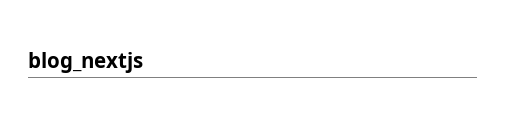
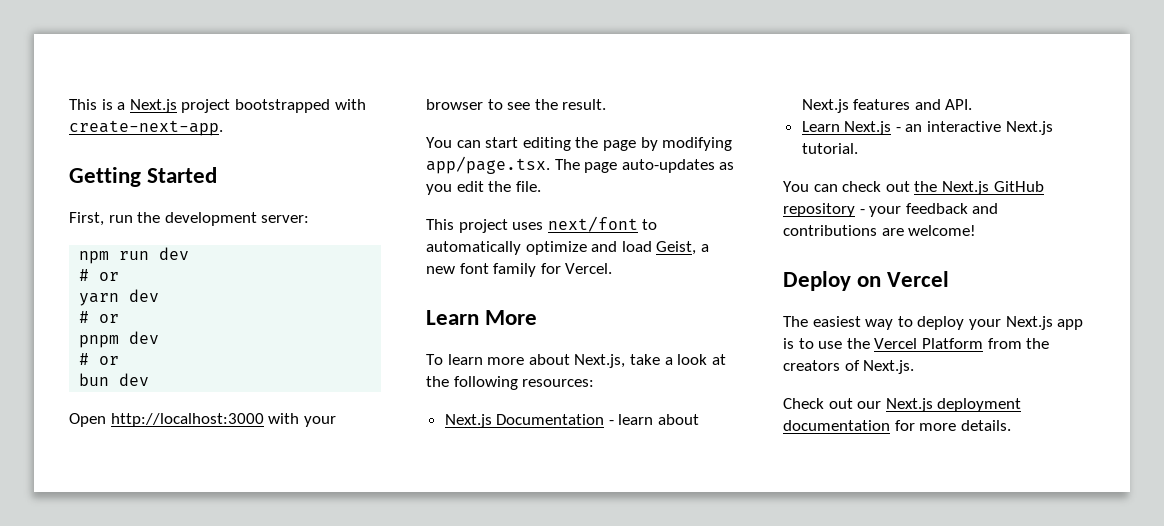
- blog_nextjs
+ This is a Next.js project bootstrapped with create-next-app.
+ Getting Started
+ First, run the development server:
+ npm run dev
+ # or
+ yarn dev
+ # or
+ pnpm dev
+ # or
+ bun dev
+ Open http://localhost:3000 with your browser to see the result.
+ You can start editing the page by modifying app/page.tsx. The page auto-updates as you edit the file.
+ This project uses next/font to automatically optimize and load Geist, a new font family for Vercel.
+ Learn More
+ To learn more about Next.js, take a look at the following resources:
+ Next.js Documentation - learn about Next.js features and API.
+ Learn Next.js - an interactive Next.js tutorial.
+ You can check out the Next.js GitHub repository - your feedback and contributions are welcome!
+ Deploy on Vercel
+ The easiest way to deploy your Next.js app is to use the Vercel Platform from the creators of Next.js.
+ Check out our Next.js deployment documentation for more details.

